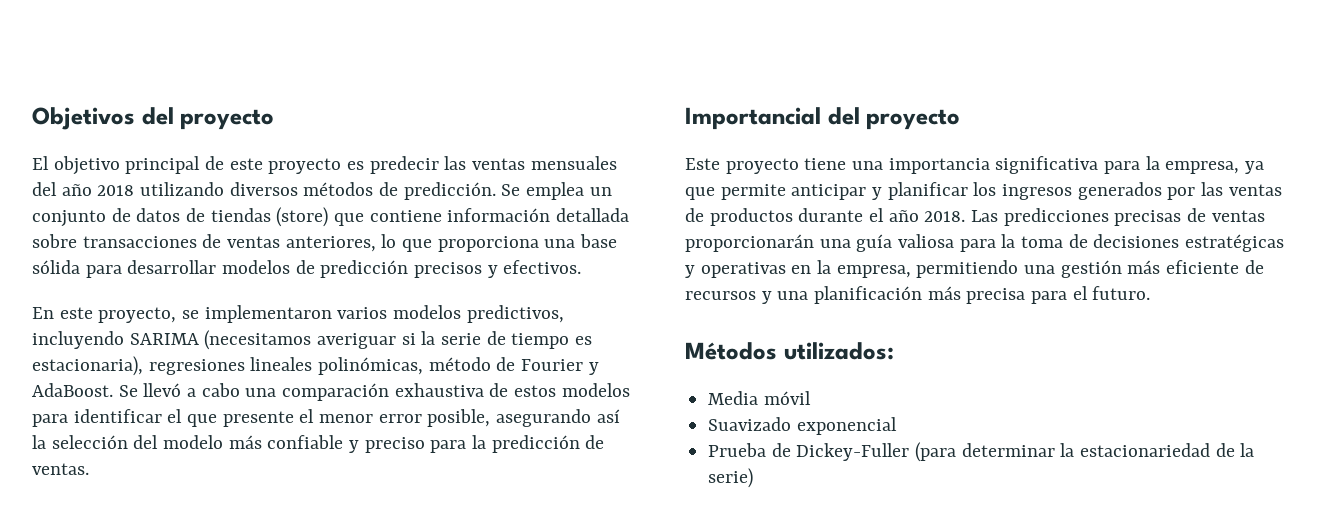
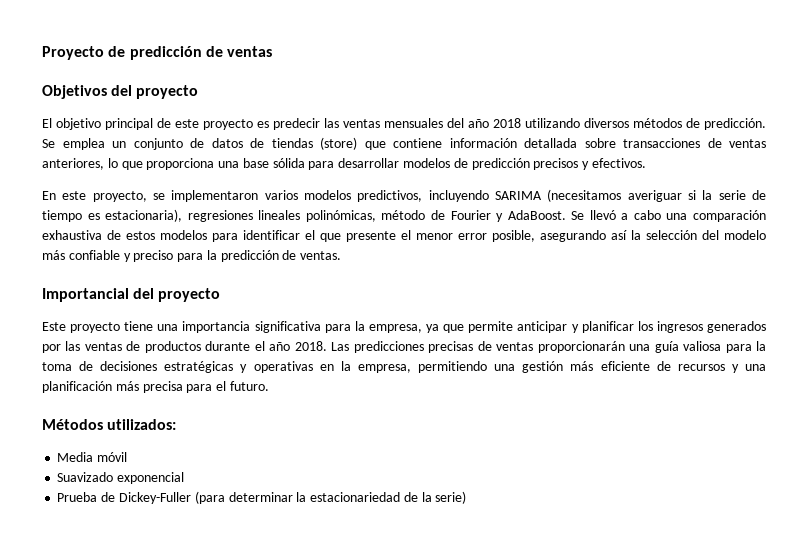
+ Proyecto de predicción de ventas

